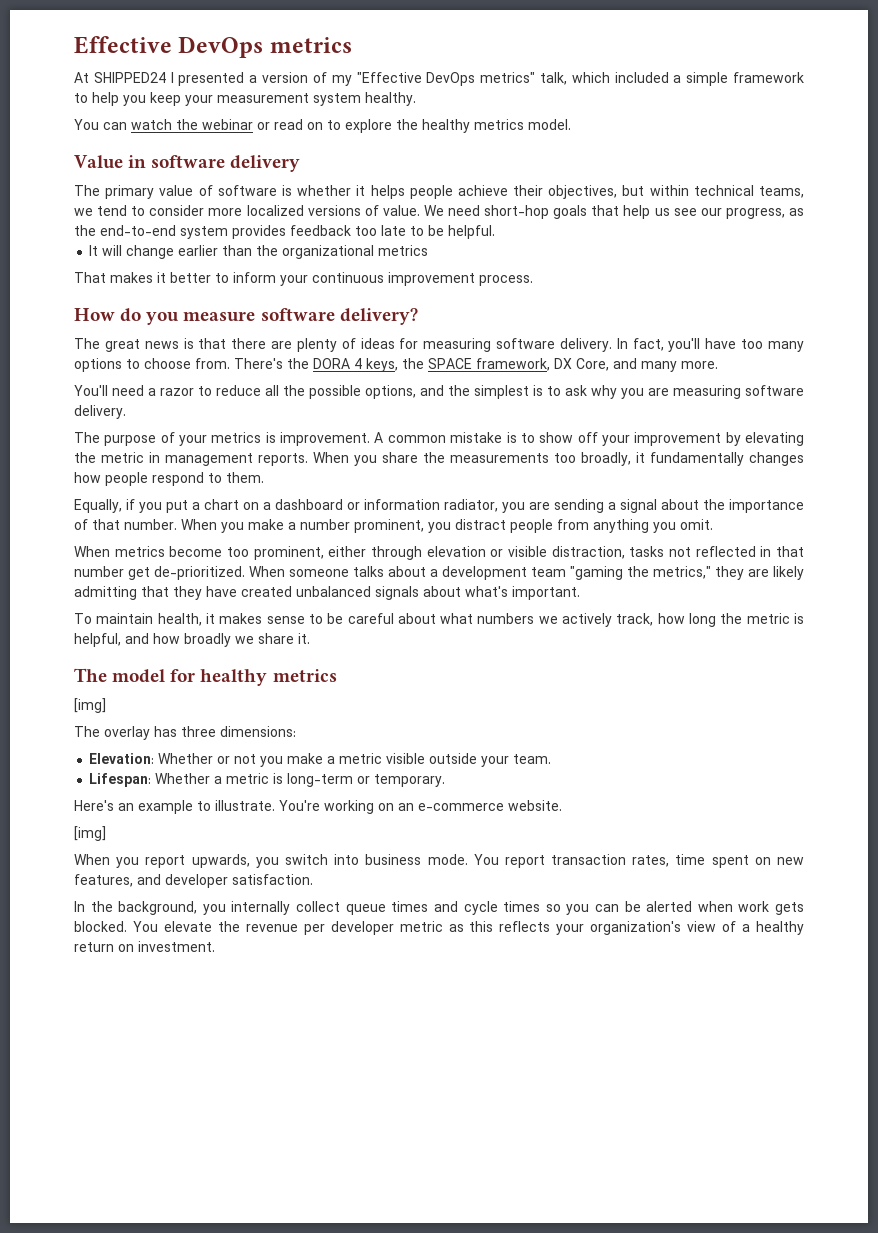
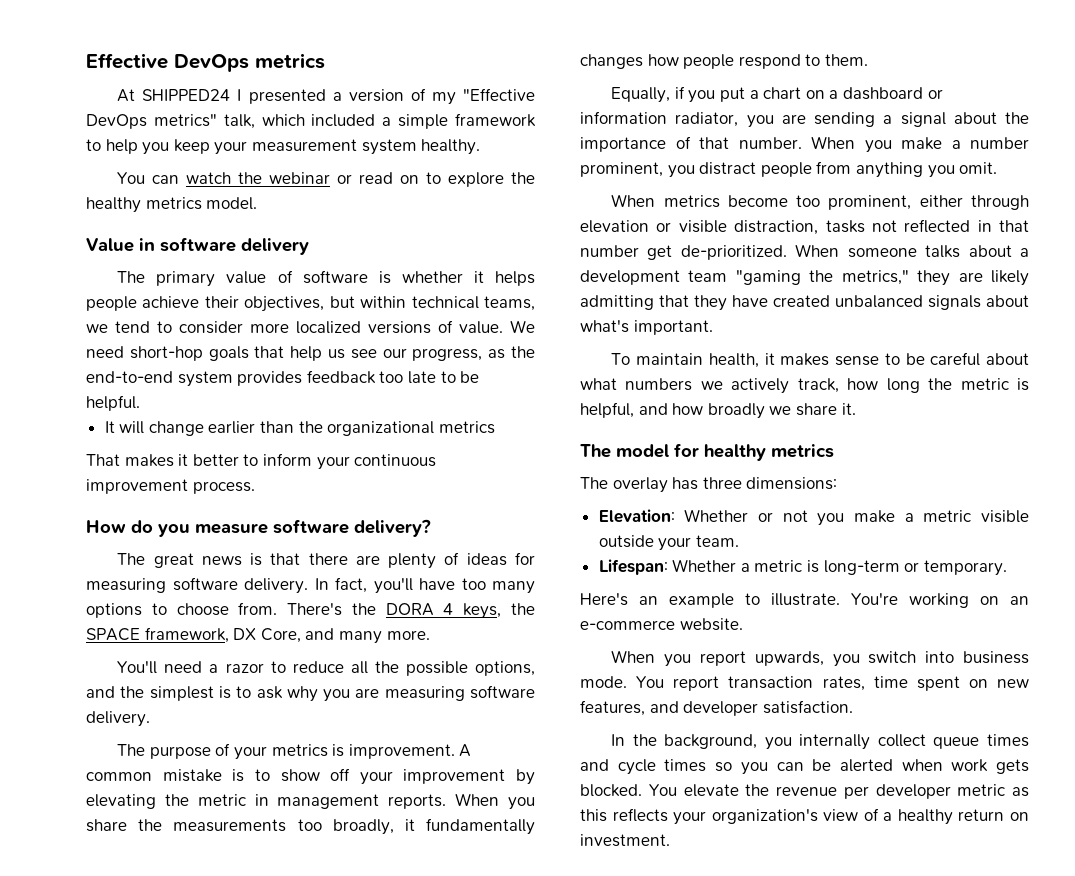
  The model for healthy metrics
- [img]
  You're working on an e-commerce website.
- [img]

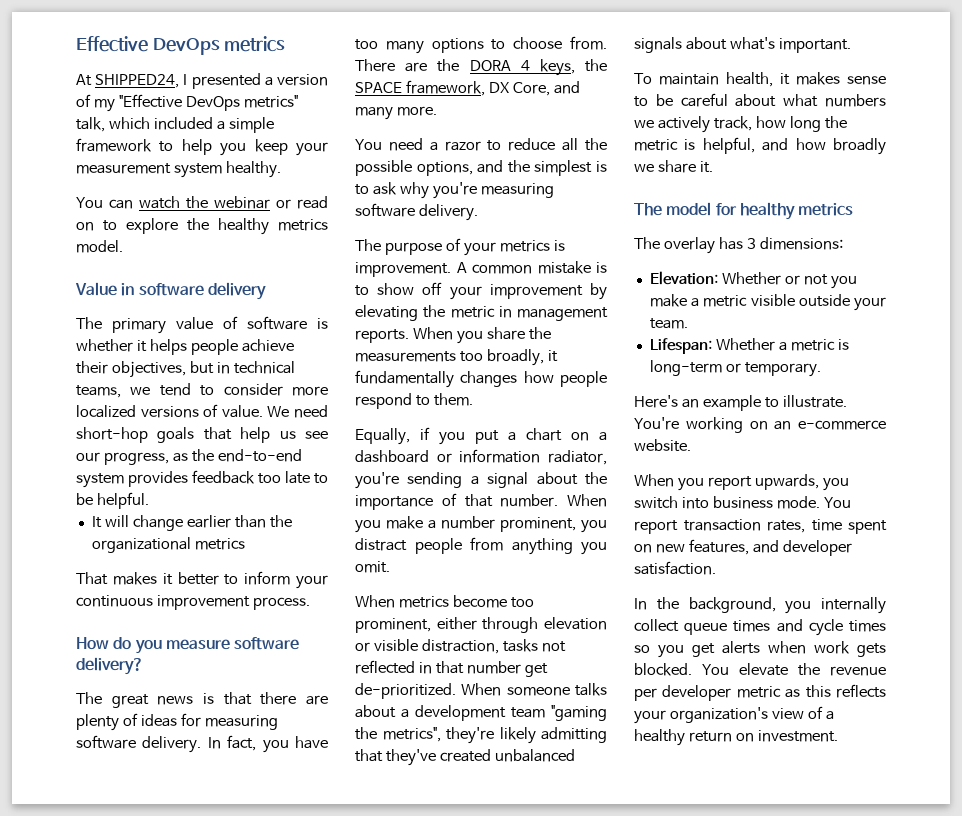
- At SHIPPED24 I presented a version of my "Effective DevOps metrics" talk, which included a simple framework to help you keep your measurement system healthy.
+ At SHIPPED24, I presented a version of my "Effective DevOps metrics" talk, which included a simple framework to help you keep your measurement system healthy.
- The primary value of software is whether it helps people achieve their objectives, but within technical teams, we tend to consider more localized versions of value.
+ The primary value of software is whether it helps people achieve their objectives, but in technical teams, we tend to consider more localized versions of value.
- In fact, you'll have too many options to choose from.
+ In fact, you have too many options to choose from.
- There's the DORA 4 keys, the SPACE framework, DX Core, and many more.
+ There are the DORA 4 keys, the SPACE framework, DX Core, and many more.
- You'll need a razor to reduce all the possible options, and the simplest is to ask why you are measuring software delivery.
+ You need a razor to reduce all the possible options, and the simplest is to ask why you're measuring software delivery.
- Equally, if you put a chart on a dashboard or information radiator, you are sending a signal about the importance of that number.
+ Equally, if you put a chart on a dashboard or information radiator, you're sending a signal about the importance of that number.
- When someone talks about a development team "gaming the metrics," they are likely admitting that they have created unbalanced signals about what's important.
+ When someone talks about a development team "gaming the metrics", they're likely admitting that they've created unbalanced signals about what's important.
- The overlay has three dimensions:
+ The overlay has 3 dimensions:
- In the background, you internally collect queue times and cycle times so you can be alerted when work gets blocked.
+ In the background, you internally collect queue times and cycle times so you get alerts when work gets blocked.

